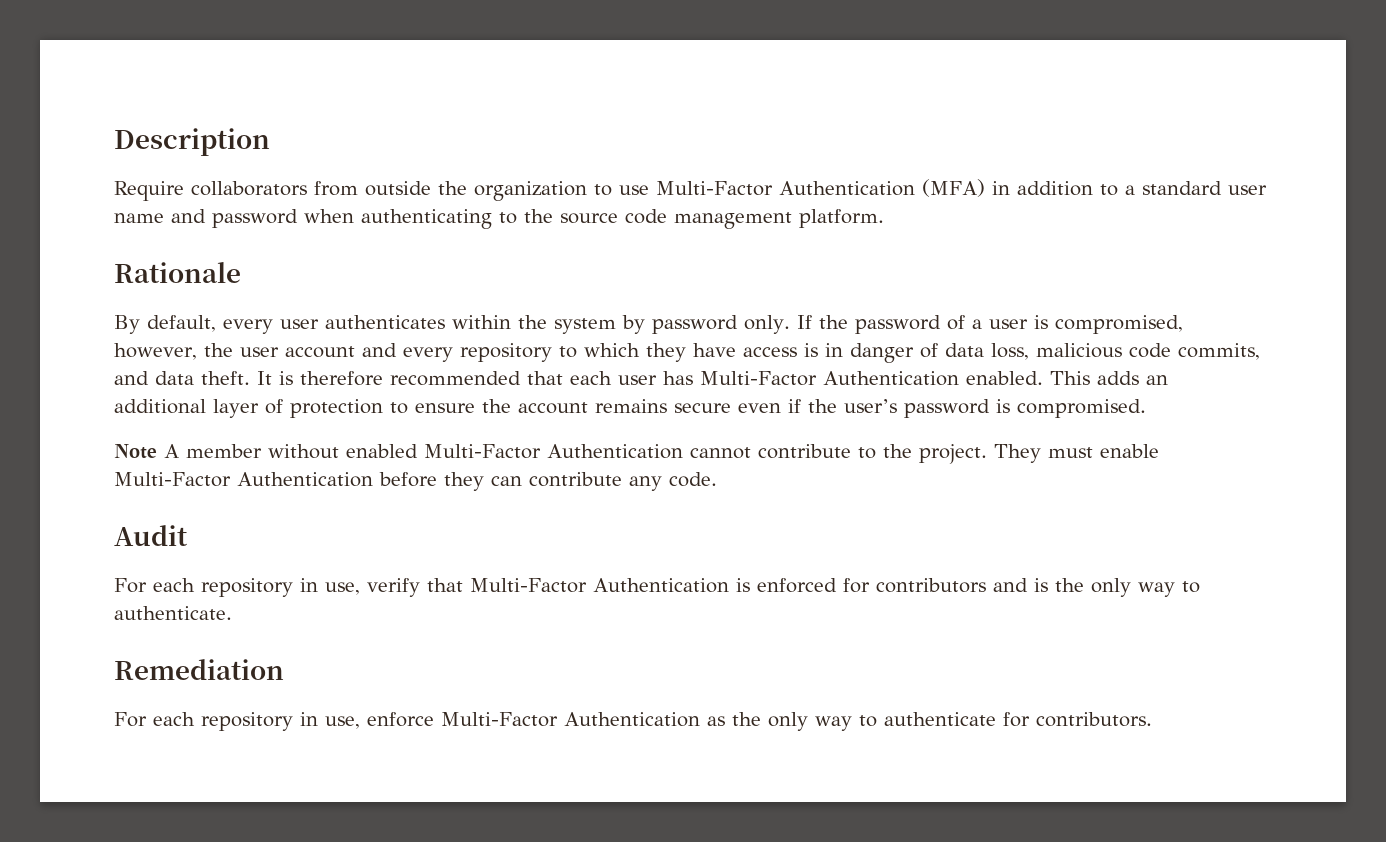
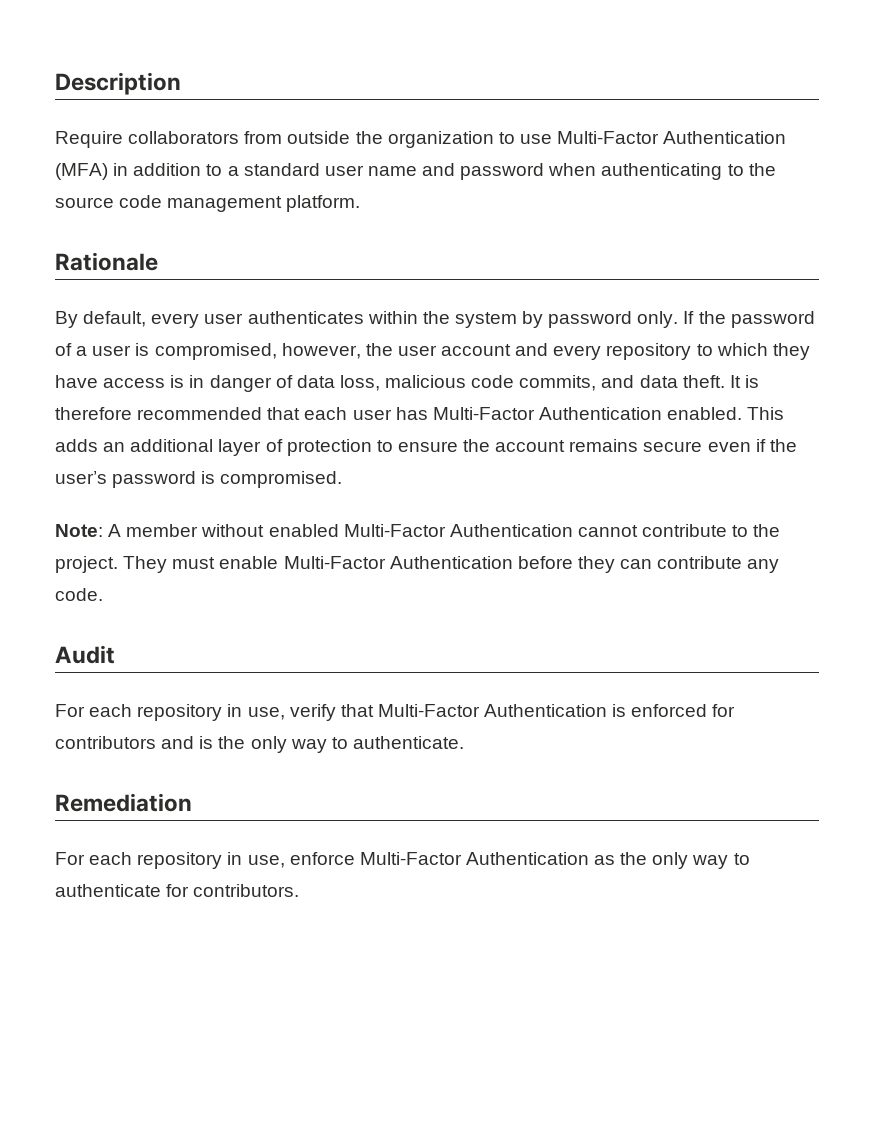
- Note A member without enabled Multi-Factor Authentication cannot contribute to the project.
+ Note: A member without enabled Multi-Factor Authentication cannot contribute to the project.

